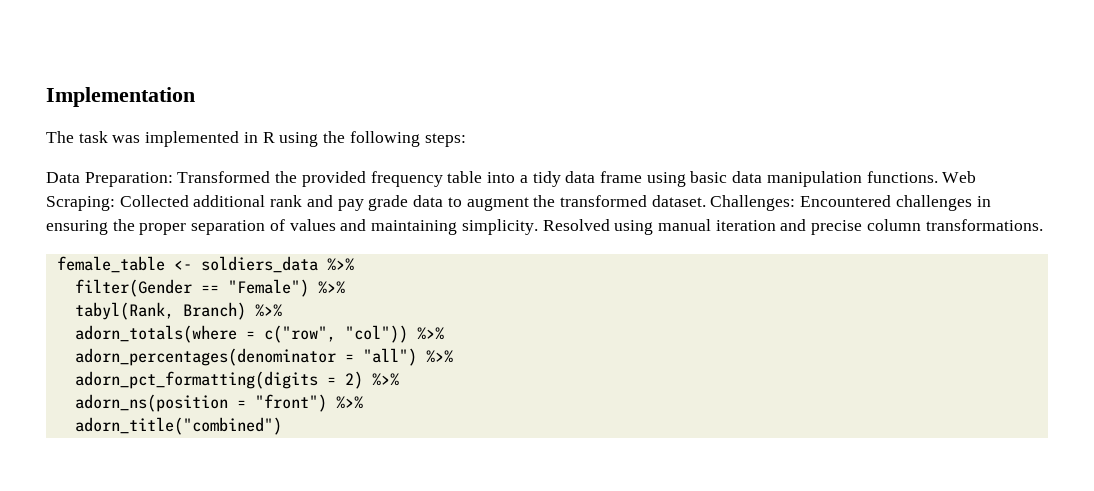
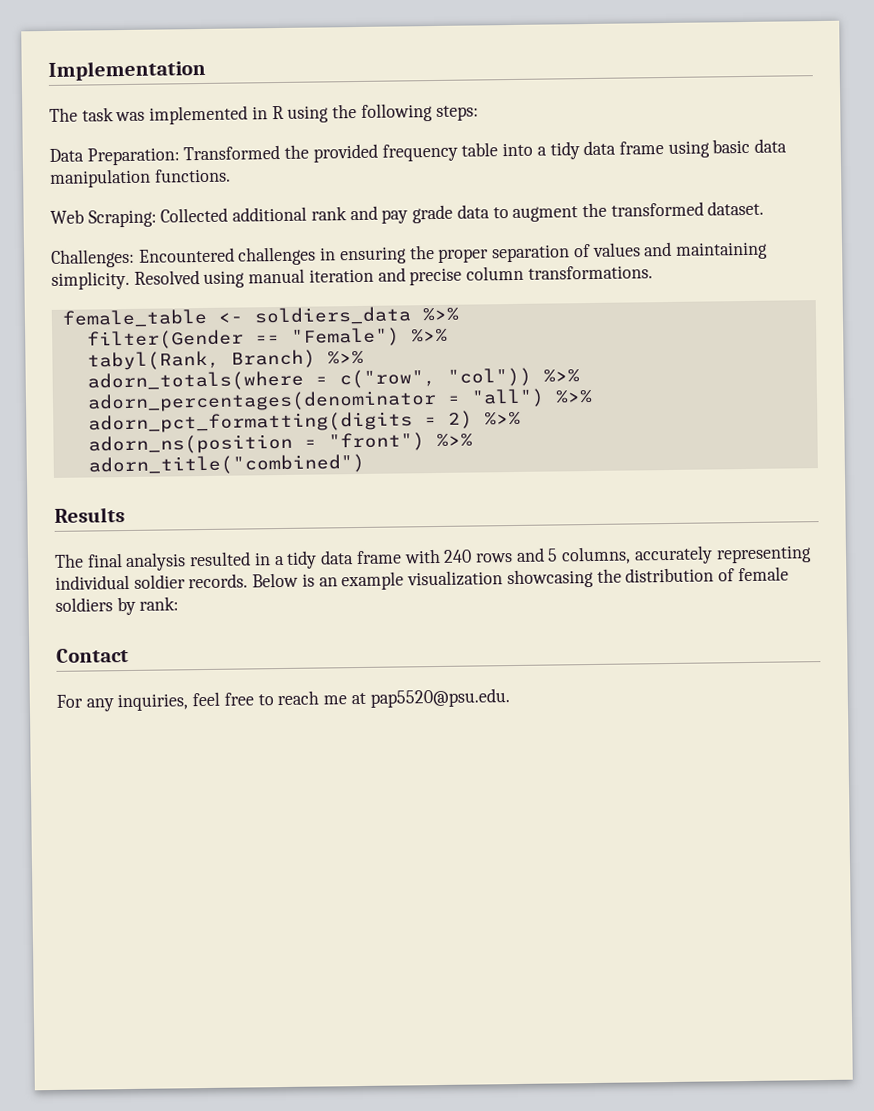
- Data Preparation: Transformed the provided frequency table into a tidy data frame using basic data manipulation functions. Web Scraping: Collected additional rank and pay grade data to augment the transformed dataset. Challenges: Encountered challenges in ensuring the proper separation of values and maintaining simplicity.
+ Data Preparation: Transformed the provided frequency table into a tidy data frame using basic data manipulation functions.
+ Web Scraping: Collected additional rank and pay grade data to augment the transformed dataset.
+ Challenges: Encountered challenges in ensuring the proper separation of values and maintaining simplicity.
+ Results
+ The final analysis resulted in a tidy data frame with 240 rows and 5 columns, accurately representing individual soldier records. Below is an example visualization showcasing the distribution of female soldiers by rank:
+ Contact
+ For any inquiries, feel free to reach me at pap5520@psu.edu.

